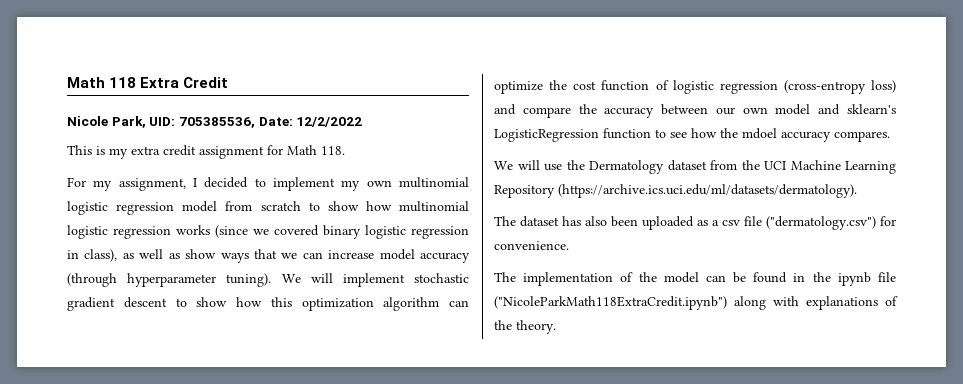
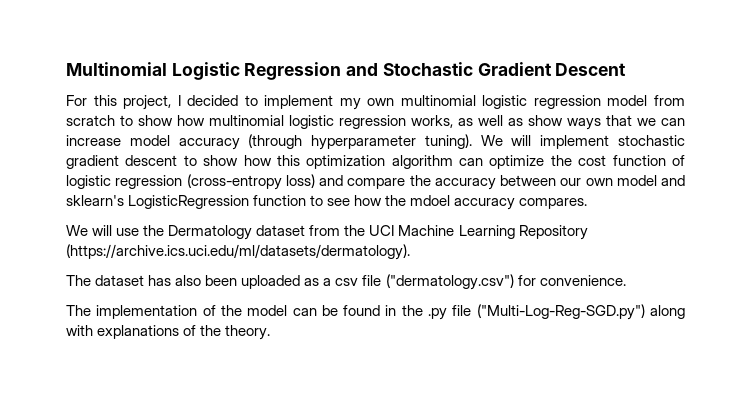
- Math 118 Extra Credit
- Nicole Park, UID: 705385536, Date: 12/2/2022
- This is my extra credit assignment for Math 118.
+ Multinomial Logistic Regression and Stochastic Gradient Descent
- For my assignment, I decided to implement my own multinomial logistic regression model from scratch to show how multinomial logistic regression works (since we covered binary logistic regression in class), as well as show ways that we can increase model accuracy (through hyperparameter tuning).
+ For this project, I decided to implement my own multinomial logistic regression model from scratch to show how multinomial logistic regression works, as well as show ways that we can increase model accuracy (through hyperparameter tuning).
- The implementation of the model can be found in the ipynb file ("NicoleParkMath118ExtraCredit.ipynb") along with explanations of the theory.
+ The implementation of the model can be found in the .py file ("Multi-Log-Reg-SGD.py") along with explanations of the theory.

